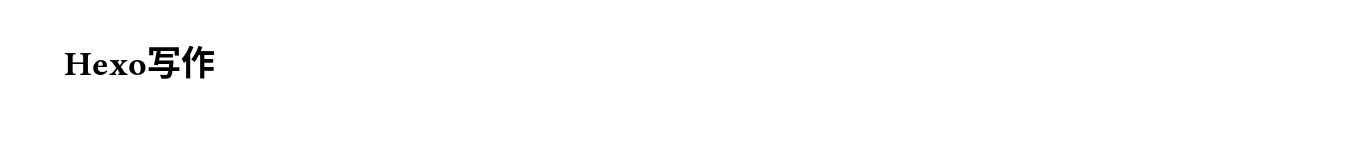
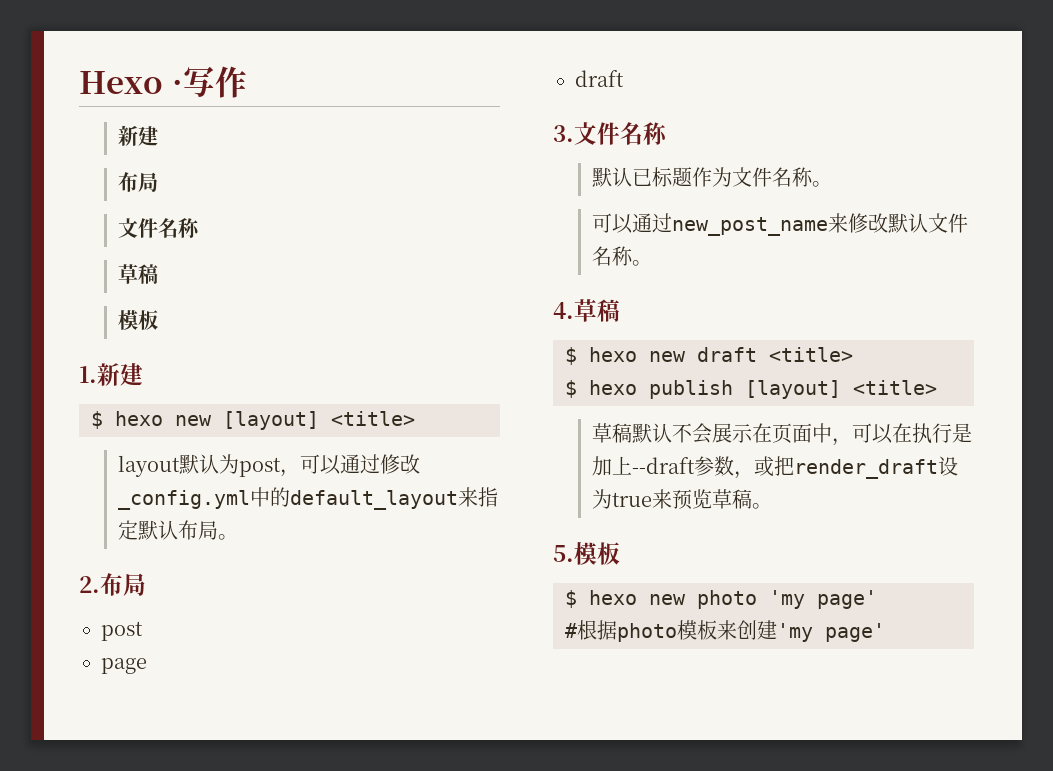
- Hexo写作
+ Hexo ·写作
+ 新建
+ 布局
+ 文件名称
+ 草稿
+ 模板
+ 1.新建
+ $ hexo new [layout] <title>
+ layout默认为post，可以通过修改_config.yml中的default_layout来指定默认布局。
+ 2.布局
+ post
+ page
+ draft
+ 3.文件名称
+ 默认已标题作为文件名称。
+ 可以通过new_post_name来修改默认文件名称。
+ 4.草稿
+ $ hexo new draft <title>
+ $ hexo publish [layout] <title>
+ 草稿默认不会展示在页面中，可以在执行是加上--draft参数，或把render_draft设为true来预览草稿。
+ 5.模板
+ $ hexo new photo 'my page'
+ #根据photo模板来创建'my page'

